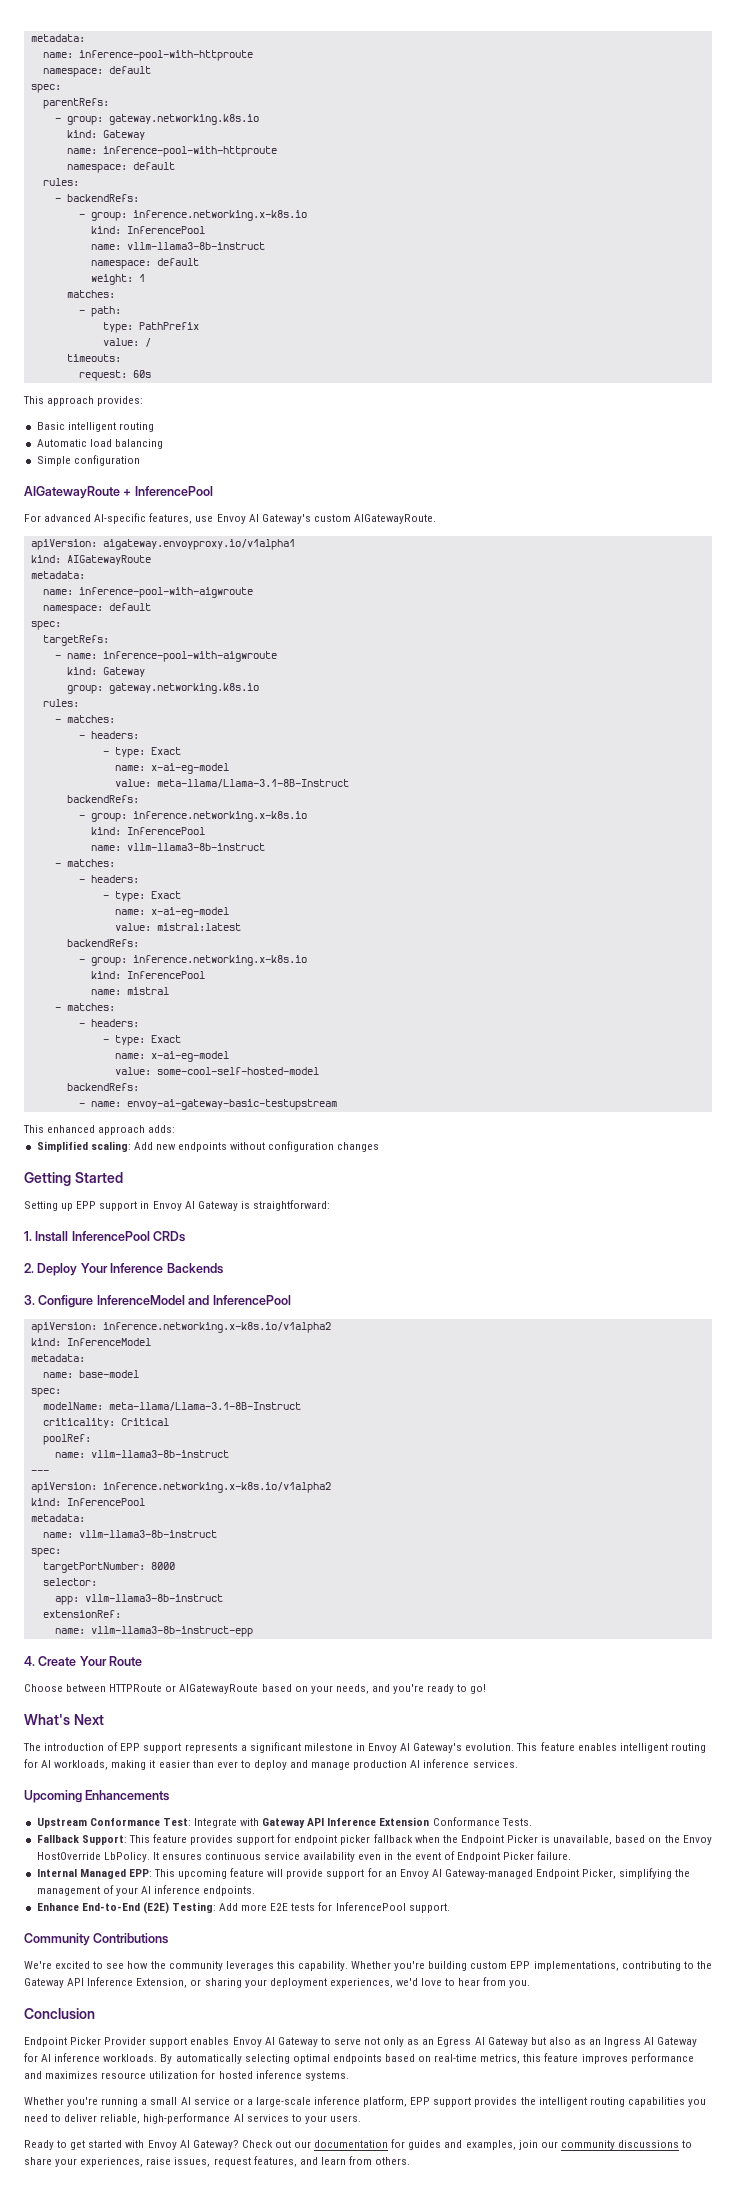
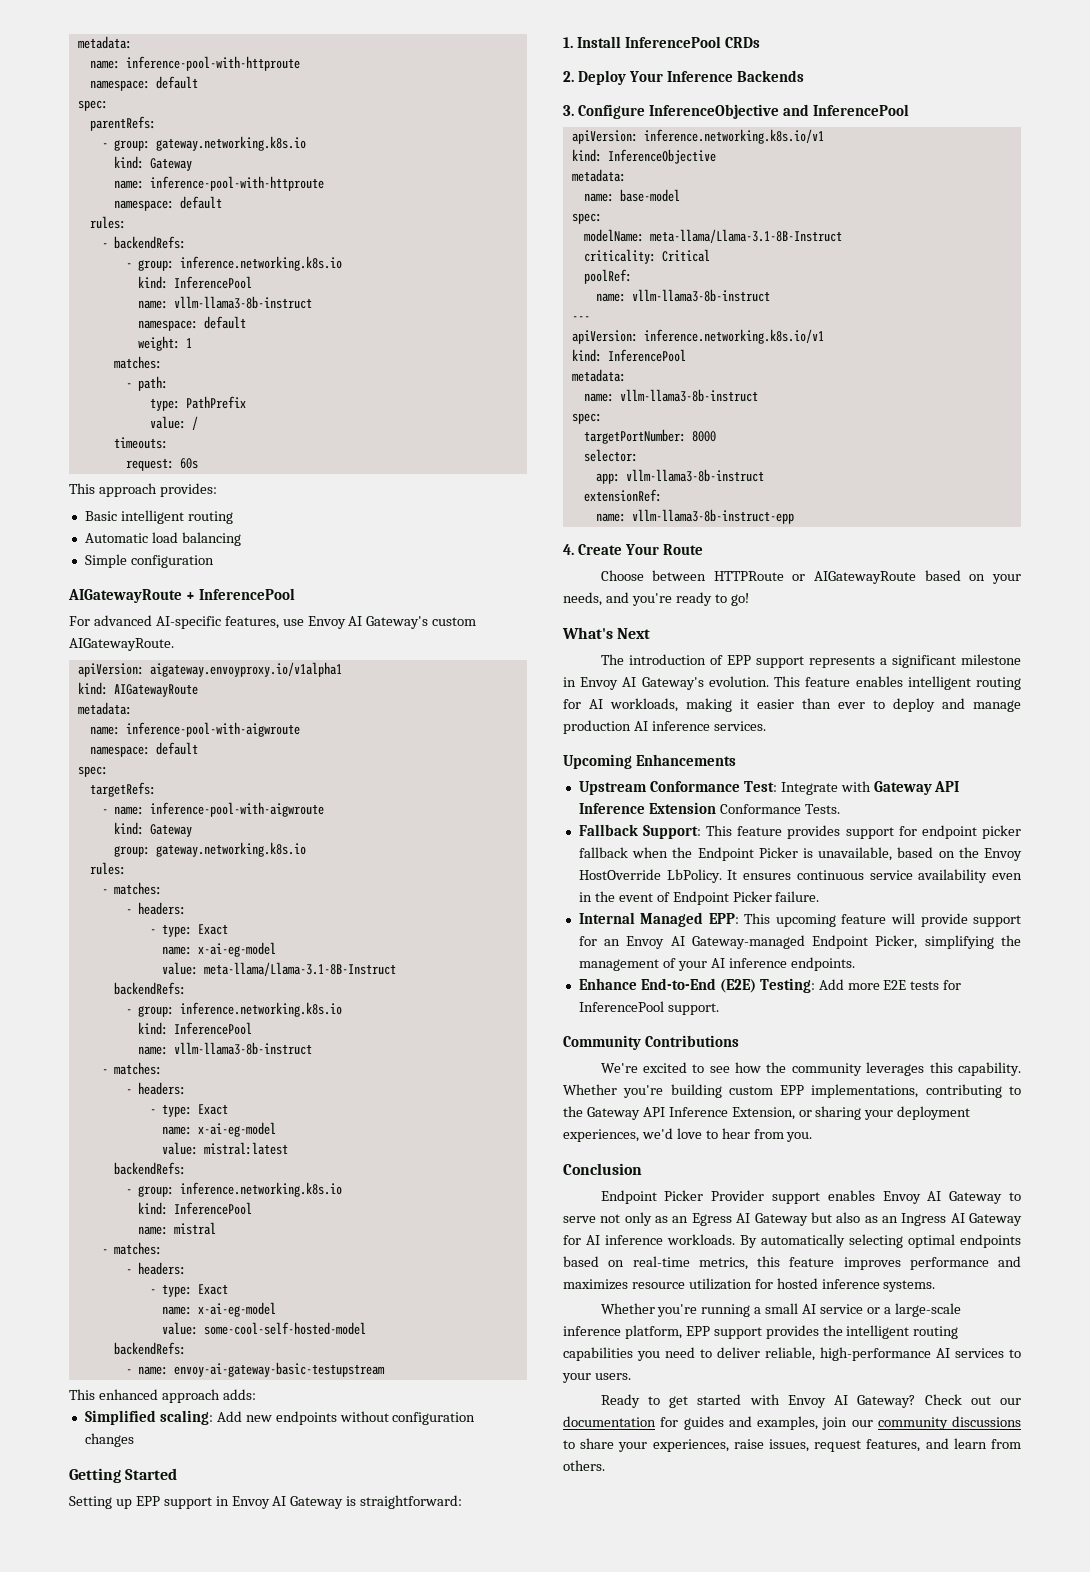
  - backendRefs:
- - group: inference.networking.x-k8s.io
+ - group: inference.networking.k8s.io
  value: meta-llama/Llama-3.1-8B-Instruct
  backendRefs:
- - group: inference.networking.x-k8s.io
+ - group: inference.networking.k8s.io
  value: mistral:latest
  backendRefs:
- - group: inference.networking.x-k8s.io
+ - group: inference.networking.k8s.io
- 3. Configure InferenceModel and InferencePool
- apiVersion: inference.networking.x-k8s.io/v1alpha2
- kind: InferenceModel
+ 3. Configure InferenceObjective and InferencePool
+ apiVersion: inference.networking.k8s.io/v1
+ kind: InferenceObjective
  ---
- apiVersion: inference.networking.x-k8s.io/v1alpha2
+ apiVersion: inference.networking.k8s.io/v1

